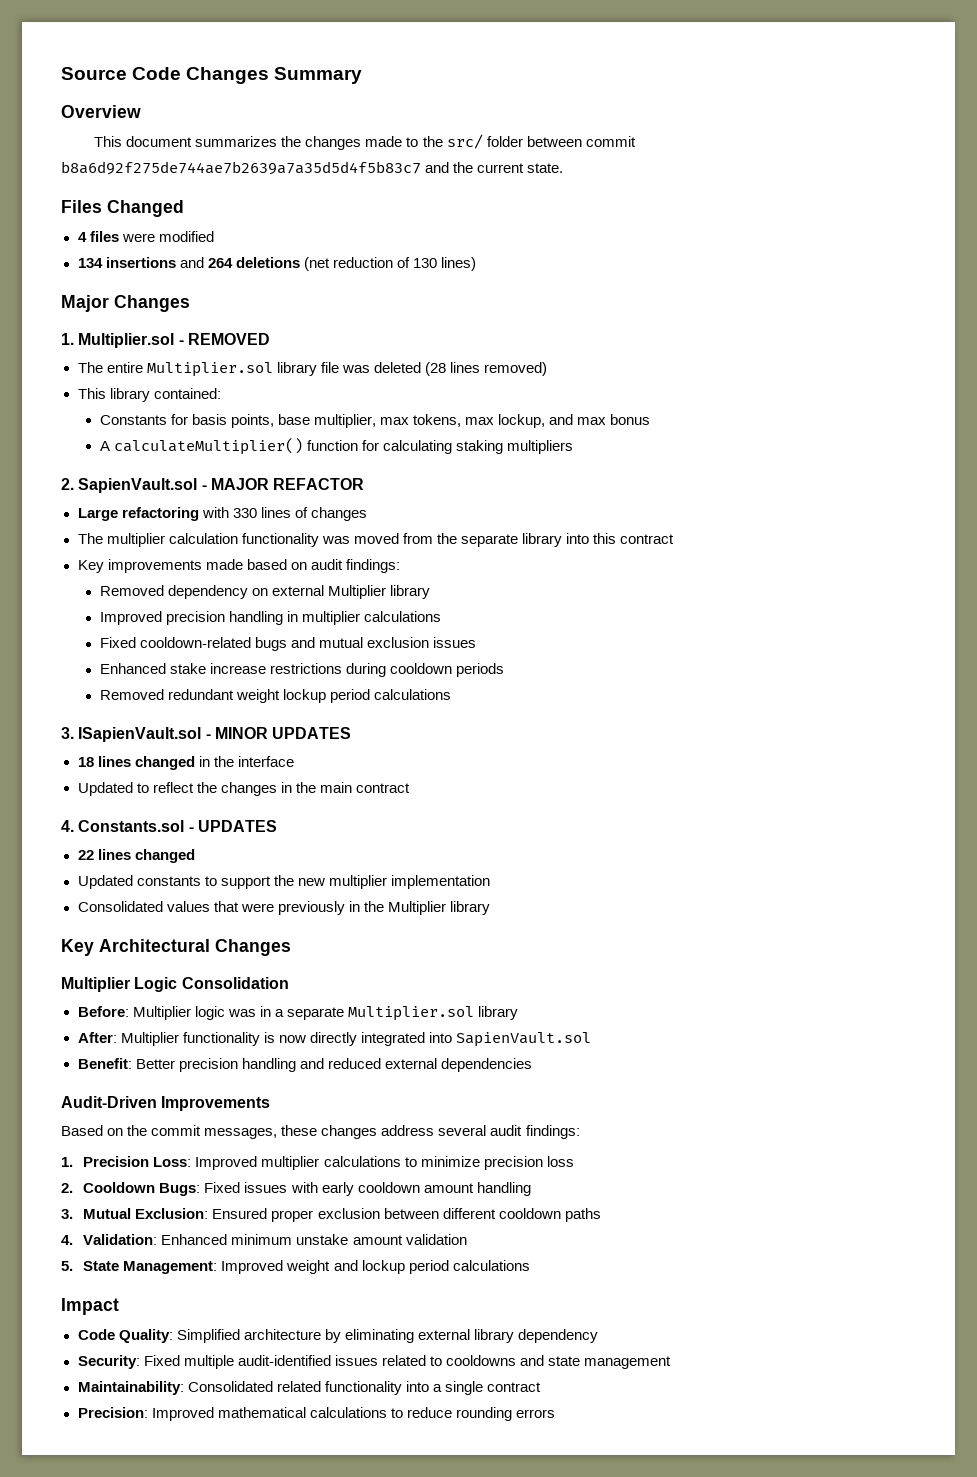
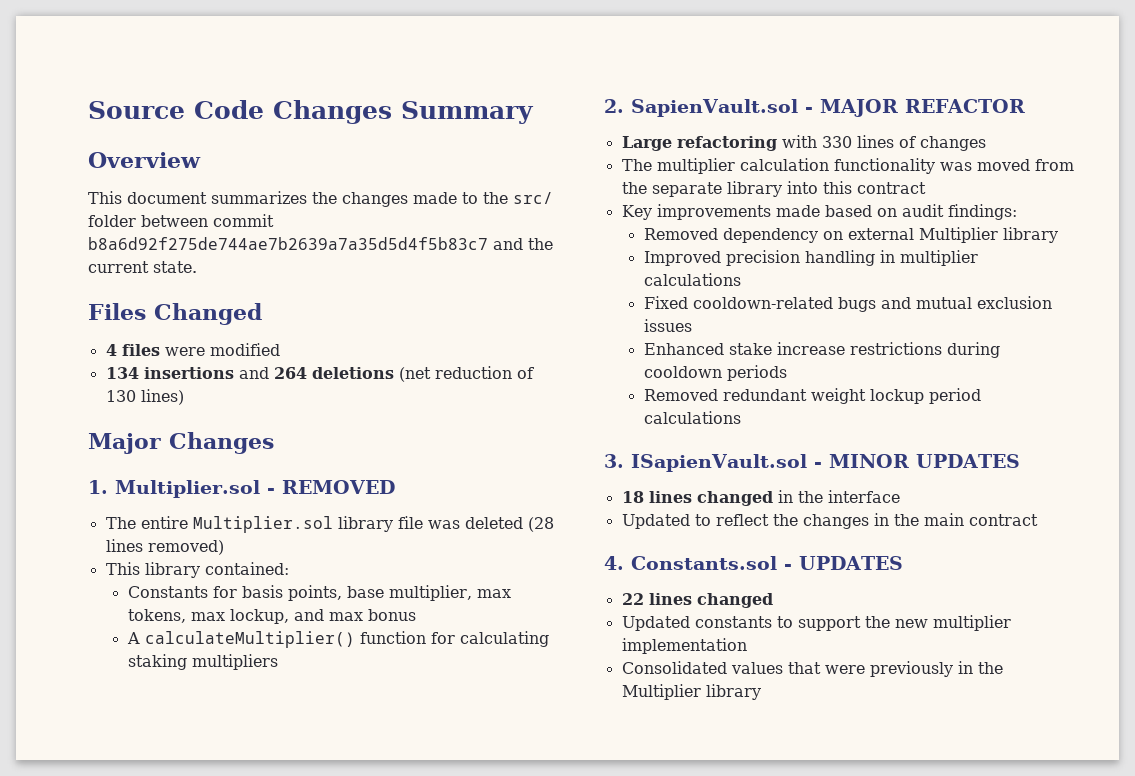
- Key Architectural Changes
- Multiplier Logic Consolidation
- Before: Multiplier logic was in a separate Multiplier.sol library
- After: Multiplier functionality is now directly integrated into SapienVault.sol
- Benefit: Better precision handling and reduced external dependencies
- Audit-Driven Improvements
- Based on the commit messages, these changes address several audit findings:
- 1. Precision Loss: Improved multiplier calculations to minimize precision loss
- 2. Cooldown Bugs: Fixed issues with early cooldown amount handling
- 3. Mutual Exclusion: Ensured proper exclusion between different cooldown paths
- 4. Validation: Enhanced minimum unstake amount validation
- 5. State Management: Improved weight and lockup period calculations
- Impact
- Code Quality: Simplified architecture by eliminating external library dependency
- Security: Fixed multiple audit-identified issues related to cooldowns and state management
- Maintainability: Consolidated related functionality into a single contract
- Precision: Improved mathematical calculations to reduce rounding errors

